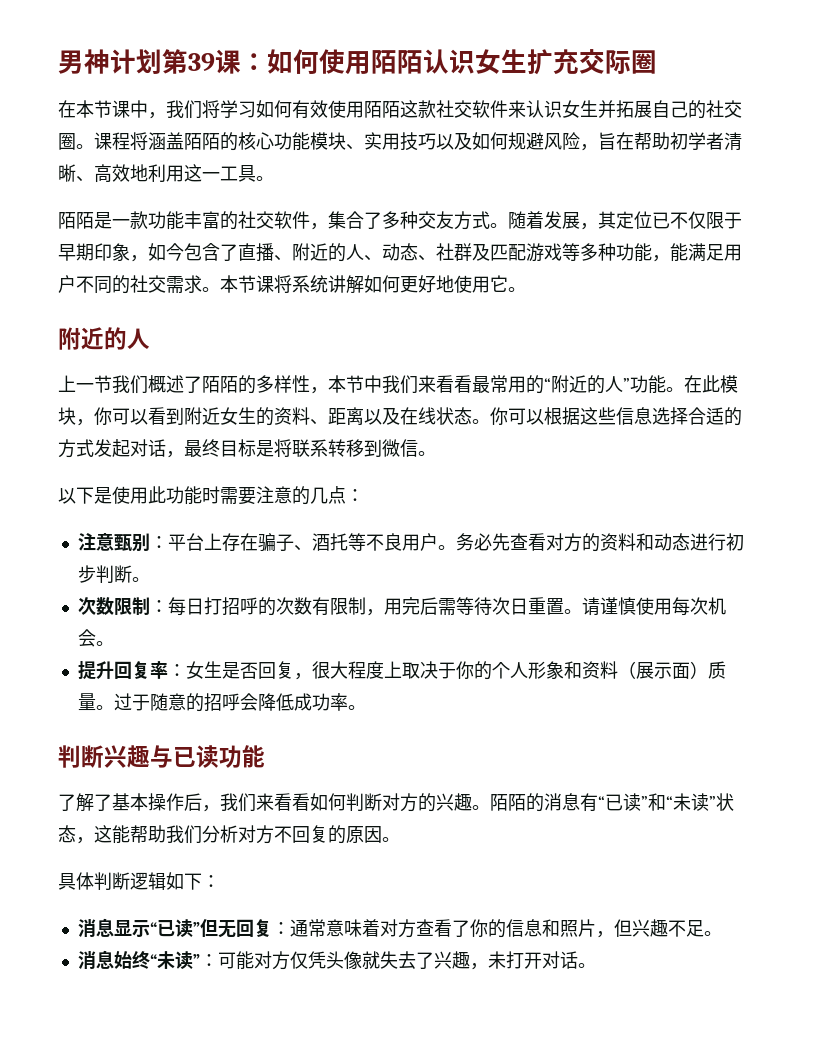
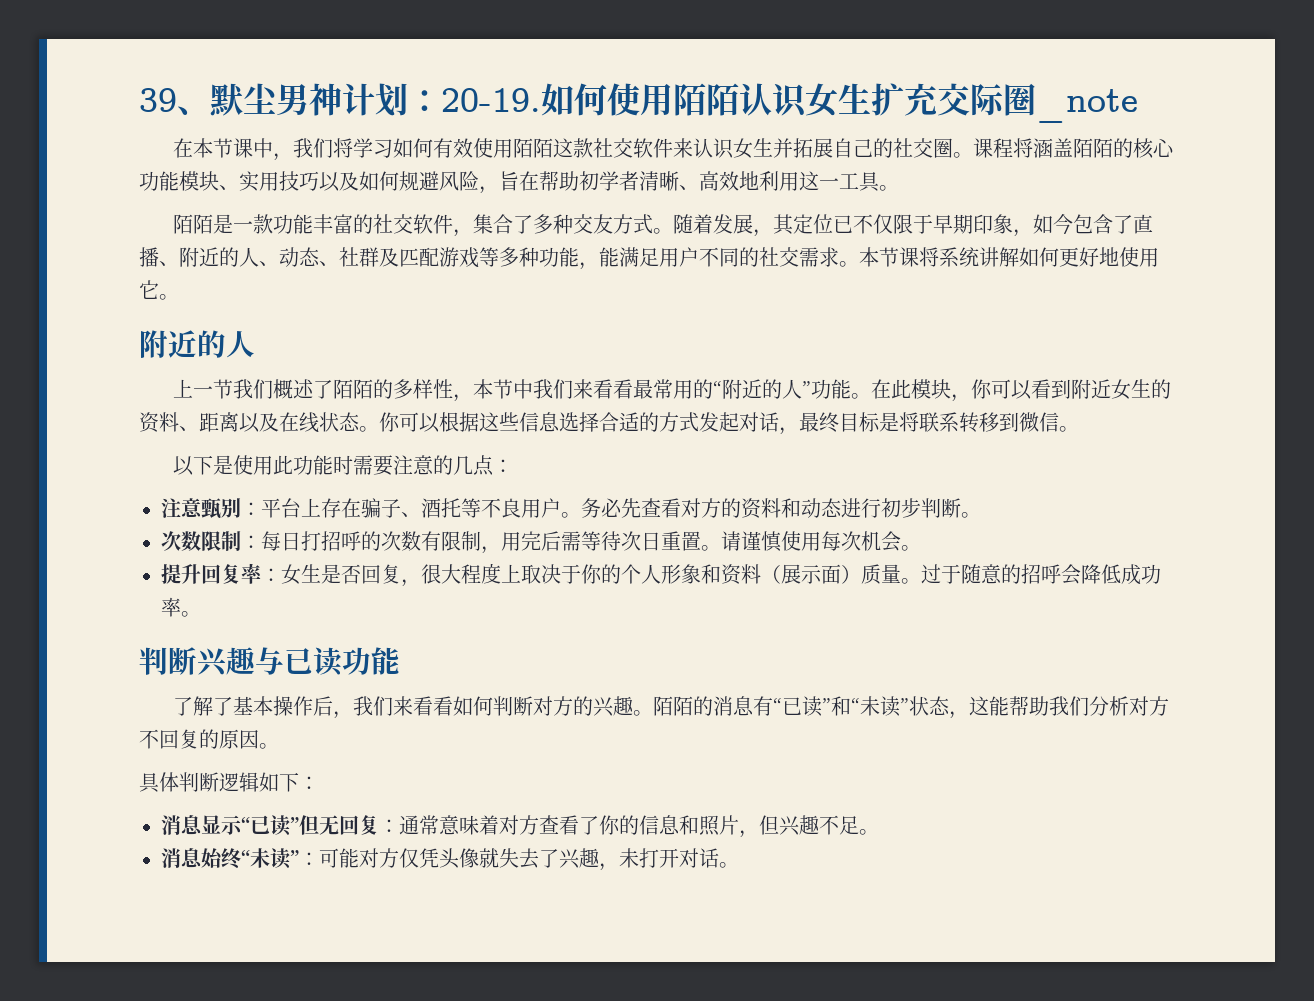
- 男神计划第39课：如何使用陌陌认识女生扩充交际圈
+ 39、默尘男神计划：20-19.如何使用陌陌认识女生扩充交际圈_note

